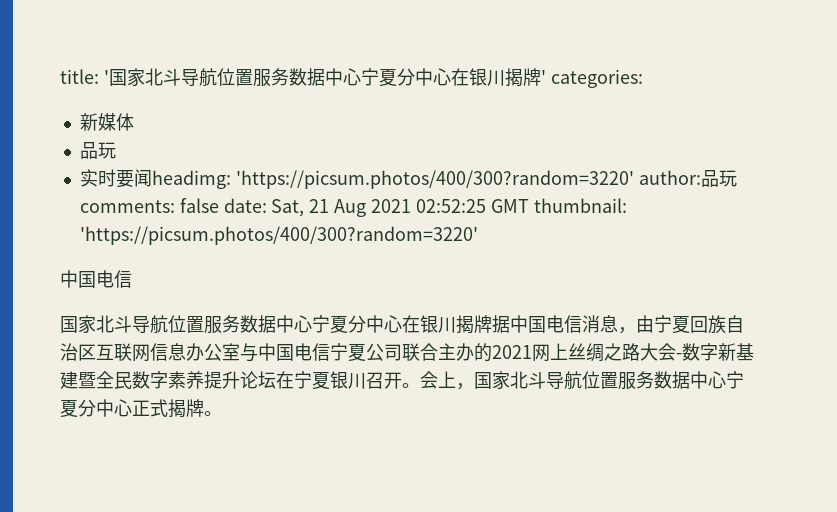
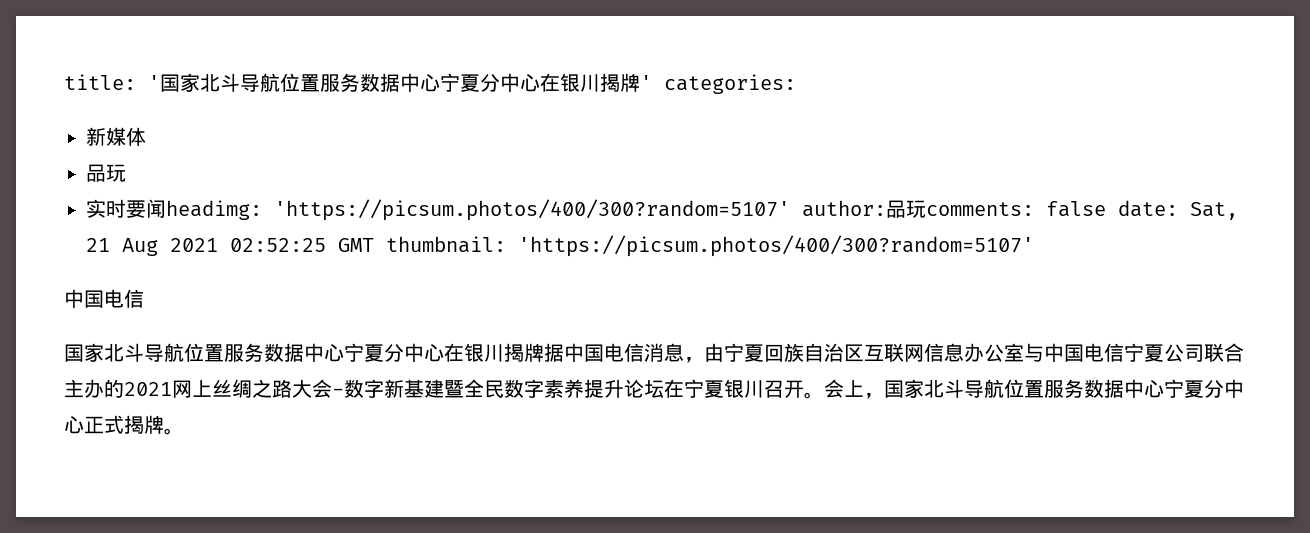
- 实时要闻headimg: 'https://picsum.photos/400/300?random=3220' author:品玩comments: false date: Sat, 21 Aug 2021 02:52:25 GMT thumbnail: 'https://picsum.photos/400/300?random=3220'
+ 实时要闻headimg: 'https://picsum.photos/400/300?random=5107' author:品玩comments: false date: Sat, 21 Aug 2021 02:52:25 GMT thumbnail: 'https://picsum.photos/400/300?random=5107'

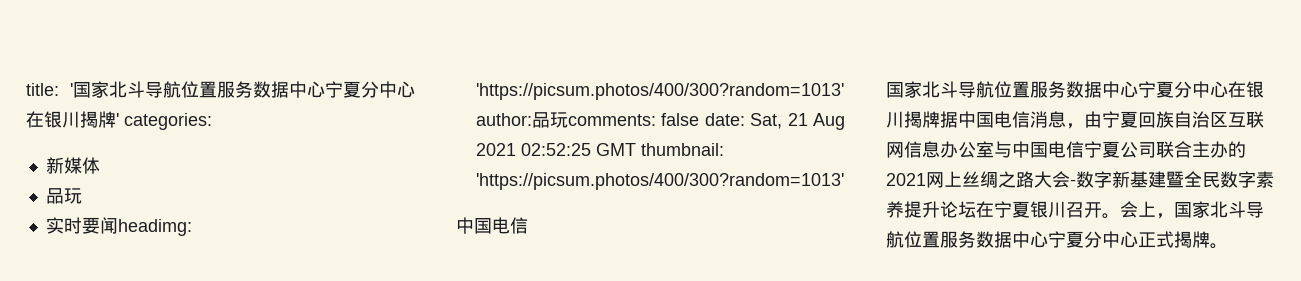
- 实时要闻headimg: 'https://picsum.photos/400/300?random=5107' author:品玩comments: false date: Sat, 21 Aug 2021 02:52:25 GMT thumbnail: 'https://picsum.photos/400/300?random=5107'
+ 实时要闻headimg: 'https://picsum.photos/400/300?random=1013' author:品玩comments: false date: Sat, 21 Aug 2021 02:52:25 GMT thumbnail: 'https://picsum.photos/400/300?random=1013'

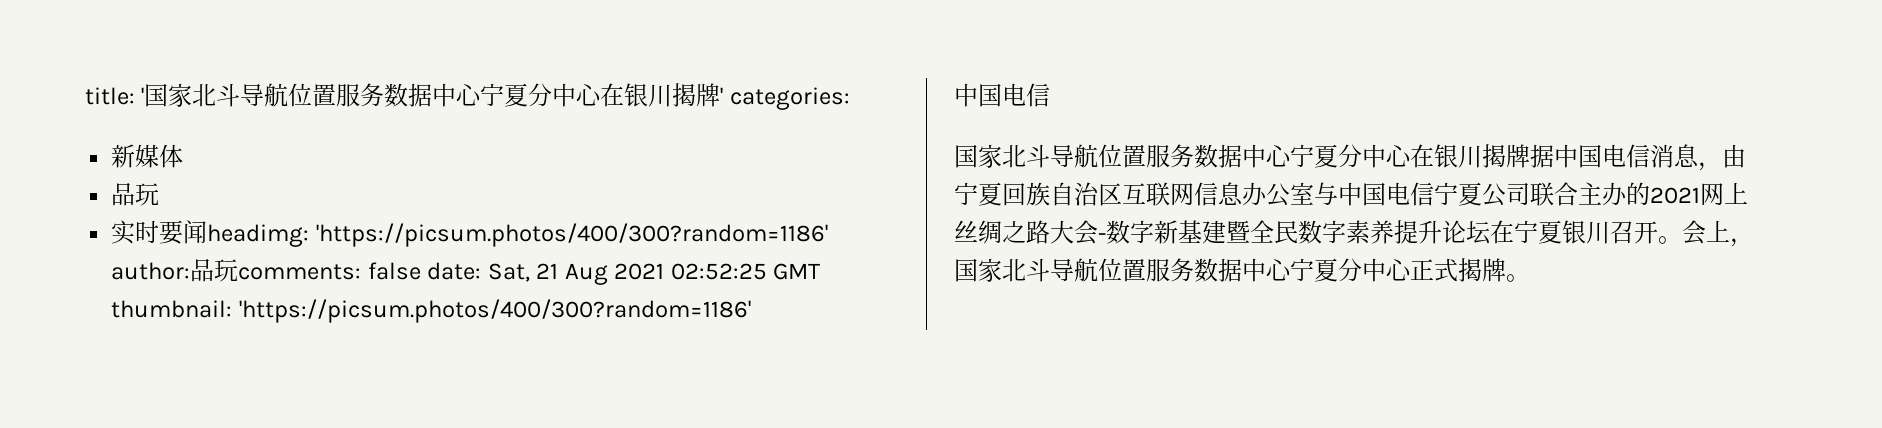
- 实时要闻headimg: 'https://picsum.photos/400/300?random=1013' author:品玩comments: false date: Sat, 21 Aug 2021 02:52:25 GMT thumbnail: 'https://picsum.photos/400/300?random=1013'
+ 实时要闻headimg: 'https://picsum.photos/400/300?random=1186' author:品玩comments: false date: Sat, 21 Aug 2021 02:52:25 GMT thumbnail: 'https://picsum.photos/400/300?random=1186'

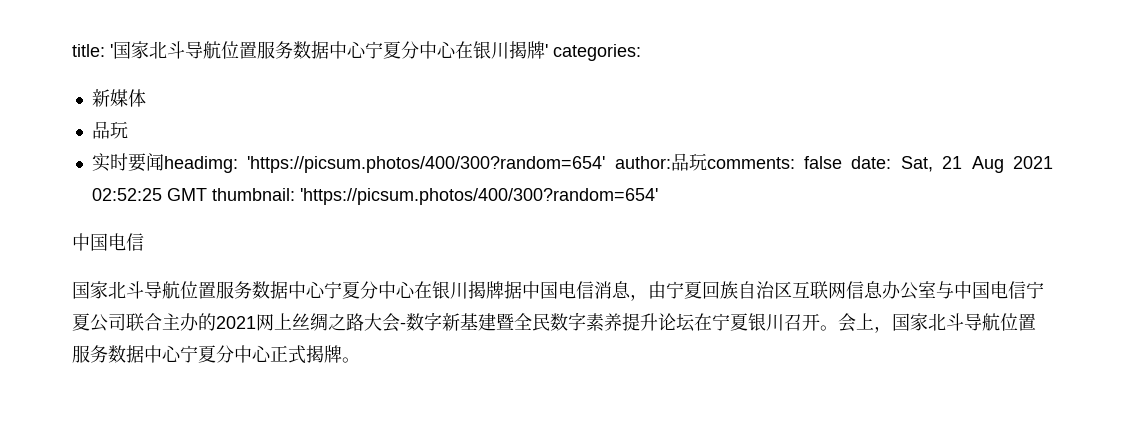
- 实时要闻headimg: 'https://picsum.photos/400/300?random=1186' author:品玩comments: false date: Sat, 21 Aug 2021 02:52:25 GMT thumbnail: 'https://picsum.photos/400/300?random=1186'
+ 实时要闻headimg: 'https://picsum.photos/400/300?random=654' author:品玩comments: false date: Sat, 21 Aug 2021 02:52:25 GMT thumbnail: 'https://picsum.photos/400/300?random=654'

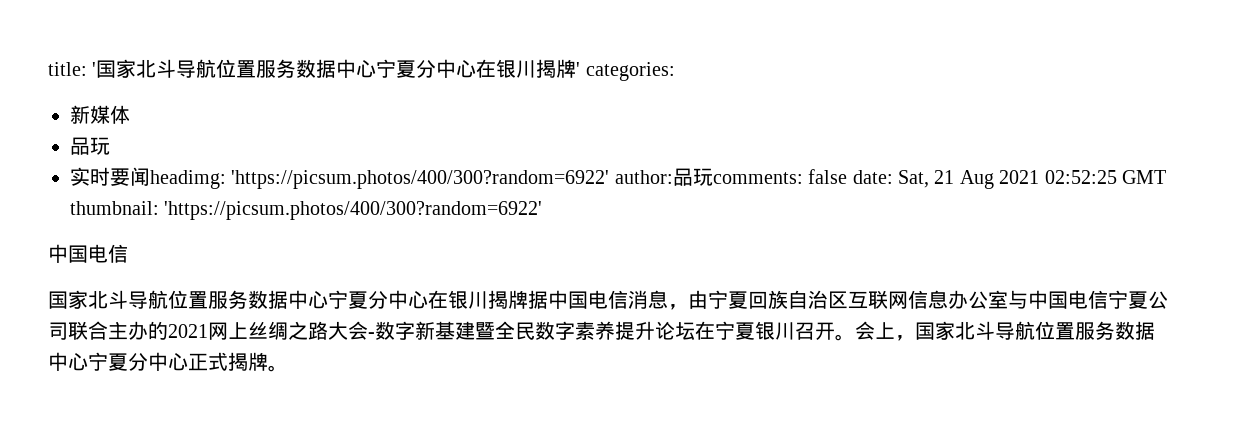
- 实时要闻headimg: 'https://picsum.photos/400/300?random=654' author:品玩comments: false date: Sat, 21 Aug 2021 02:52:25 GMT thumbnail: 'https://picsum.photos/400/300?random=654'
+ 实时要闻headimg: 'https://picsum.photos/400/300?random=6922' author:品玩comments: false date: Sat, 21 Aug 2021 02:52:25 GMT thumbnail: 'https://picsum.photos/400/300?random=6922'

